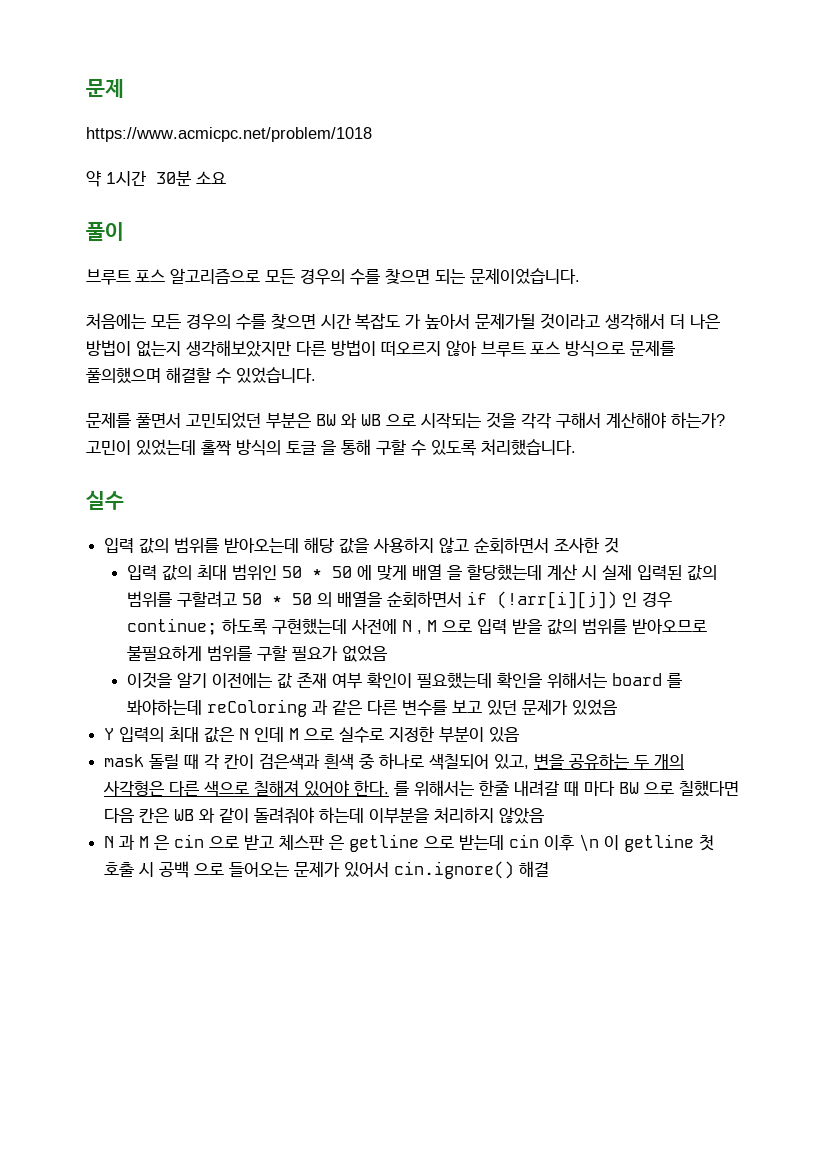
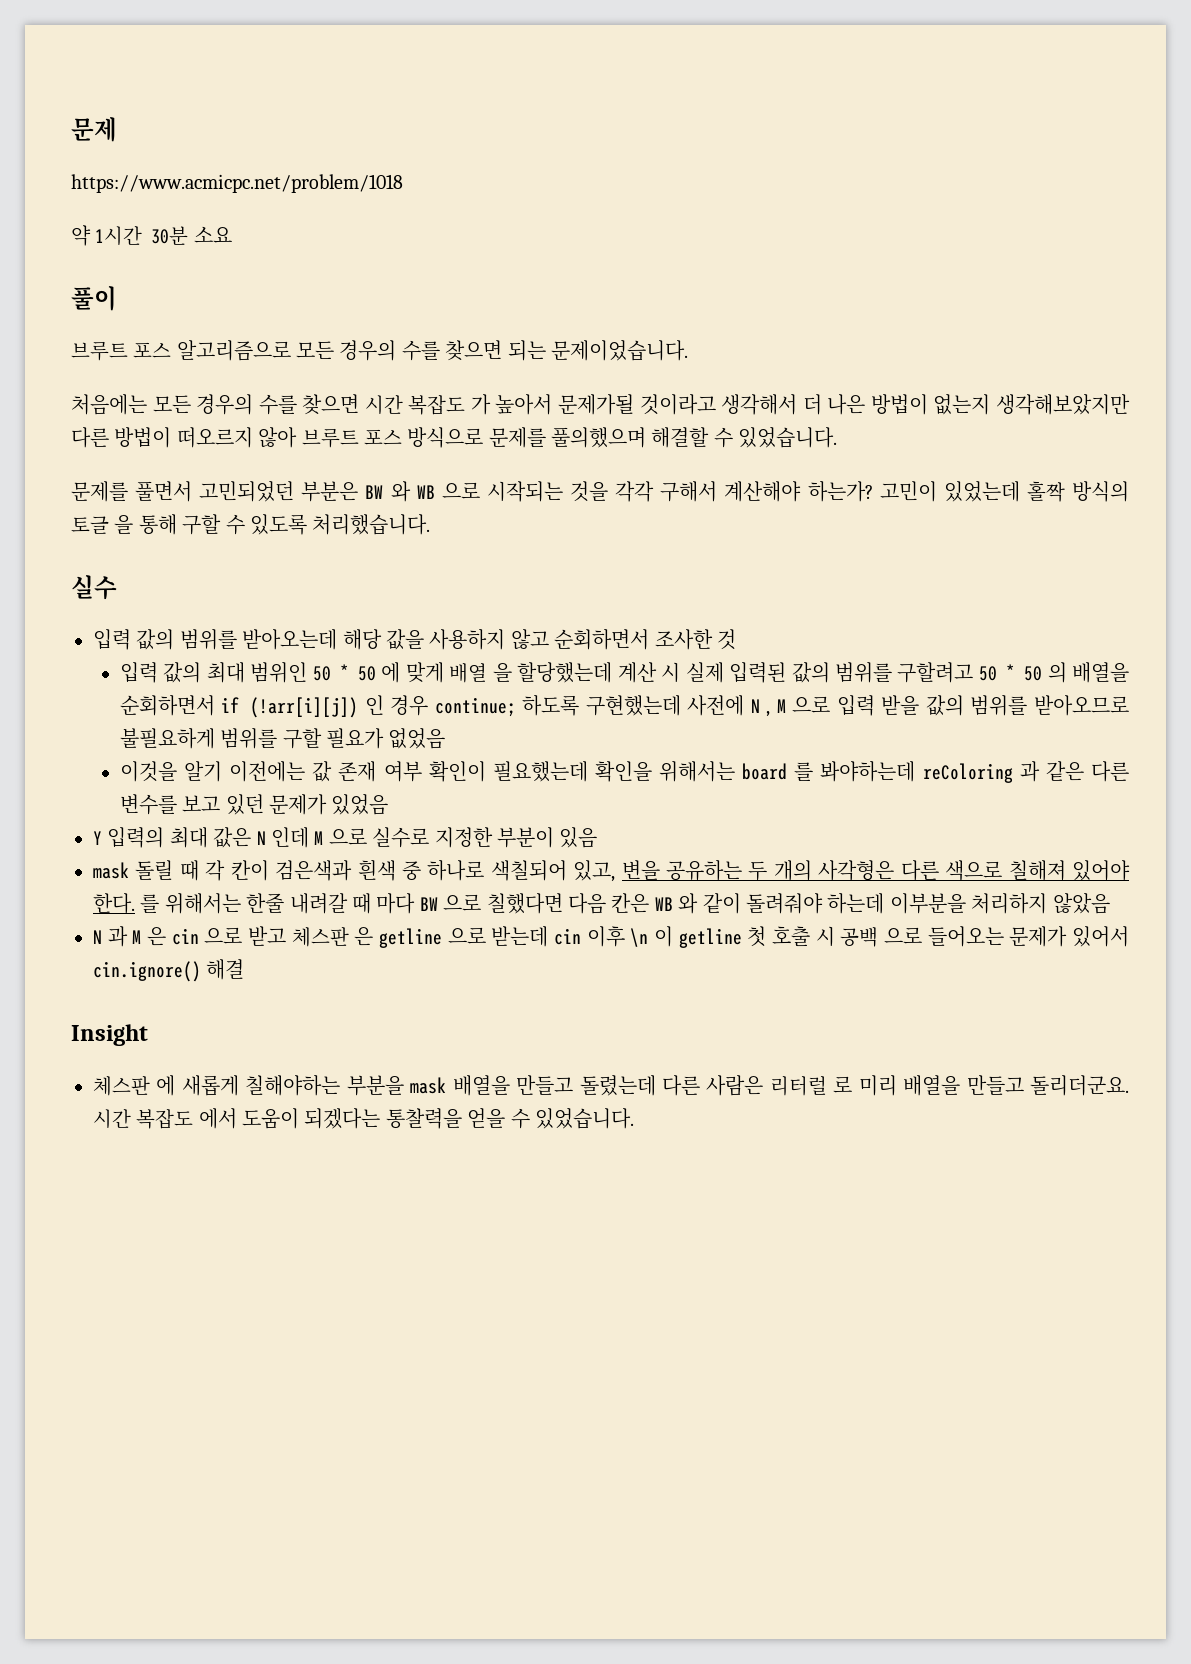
+ Insight
+ 체스판 에 새롭게 칠해야하는 부분을 mask 배열을 만들고 돌렸는데 다른 사람은 리터럴 로 미리 배열을 만들고 돌리더군요. 시간 복잡도 에서 도움이 되겠다는 통찰력을 얻을 수 있었습니다.

